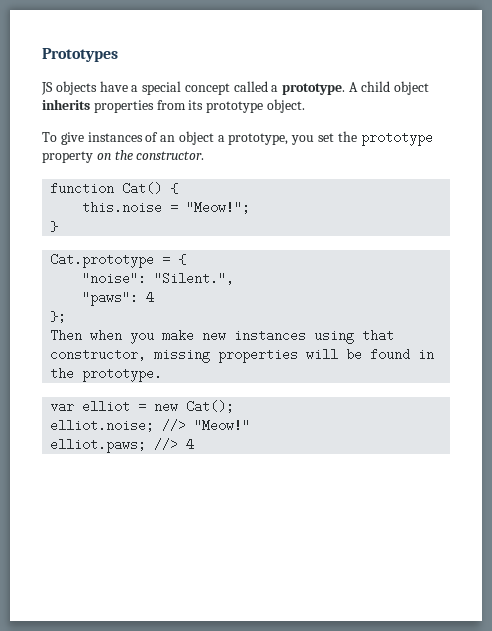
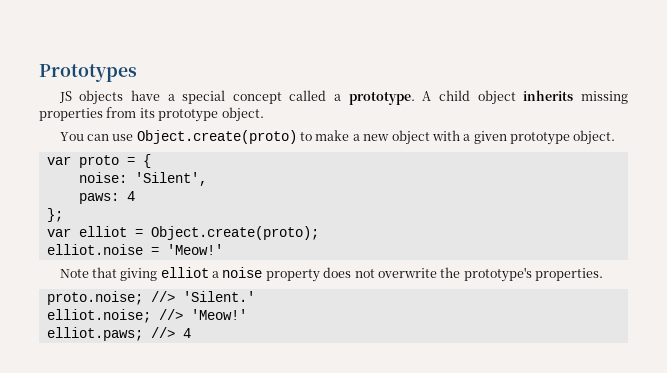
- A child object inherits properties from its prototype object.
+ A child object inherits missing properties from its prototype object.
- To give instances of an object a prototype, you set the prototype property on the constructor.
- function Cat() {
- this.noise = "Meow!";
- }
- Cat.prototype = {
+ You can use Object.create(proto) to make a new object with a given prototype object.
+ var proto = {
- "noise": "Silent.",
- "paws": 4
+ noise: 'Silent',
+ paws: 4
- Then when you make new instances using that constructor, missing properties will be found in the prototype.
- var elliot = new Cat();
+ var elliot = Object.create(proto);
+ elliot.noise = 'Meow!'
+ Note that giving elliot a noise property does not overwrite the prototype's properties.
+ proto.noise; //> 'Silent.'
- elliot.noise; //> "Meow!"
+ elliot.noise; //> 'Meow!'

